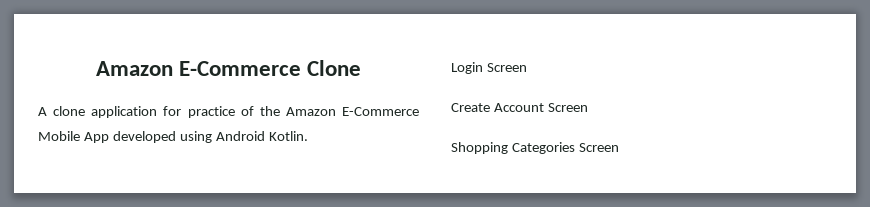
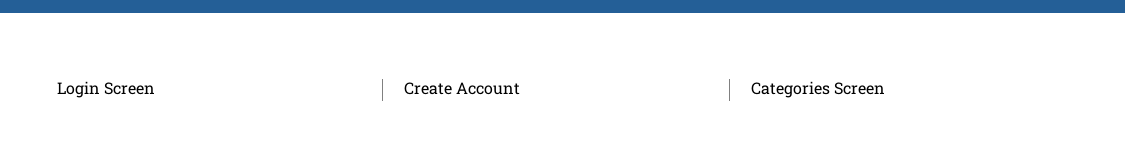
- Amazon E-Commerce Clone
- A clone application for practice of the Amazon E-Commerce Mobile App developed using Android Kotlin.
- Create Account Screen
- Shopping Categories Screen
+ Create Account
+ Categories Screen

